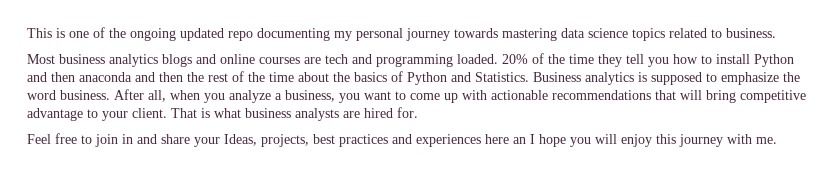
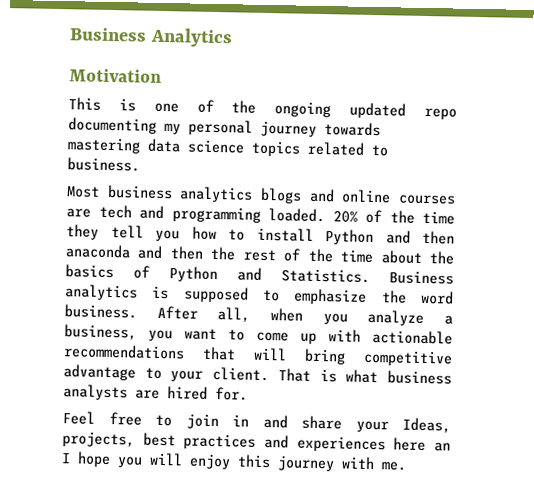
+ Business Analytics
+ Motivation

